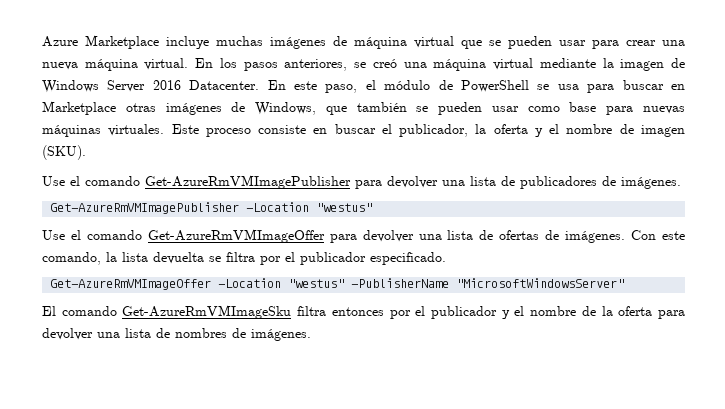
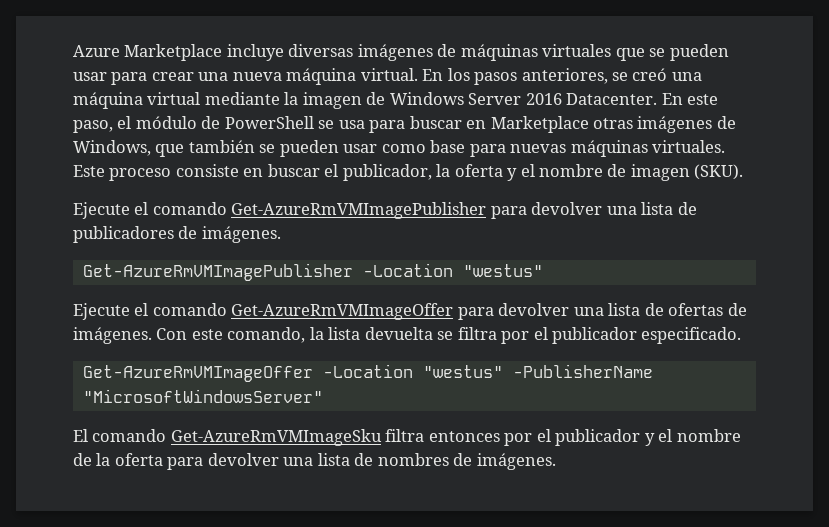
- Azure Marketplace incluye muchas imágenes de máquina virtual que se pueden usar para crear una nueva máquina virtual.
+ Azure Marketplace incluye diversas imágenes de máquinas virtuales que se pueden usar para crear una nueva máquina virtual.
- Use el comando Get-AzureRmVMImagePublisher para devolver una lista de publicadores de imágenes.
+ Ejecute el comando Get-AzureRmVMImagePublisher para devolver una lista de publicadores de imágenes.
- Use el comando Get-AzureRmVMImageOffer para devolver una lista de ofertas de imágenes.
+ Ejecute el comando Get-AzureRmVMImageOffer para devolver una lista de ofertas de imágenes.

